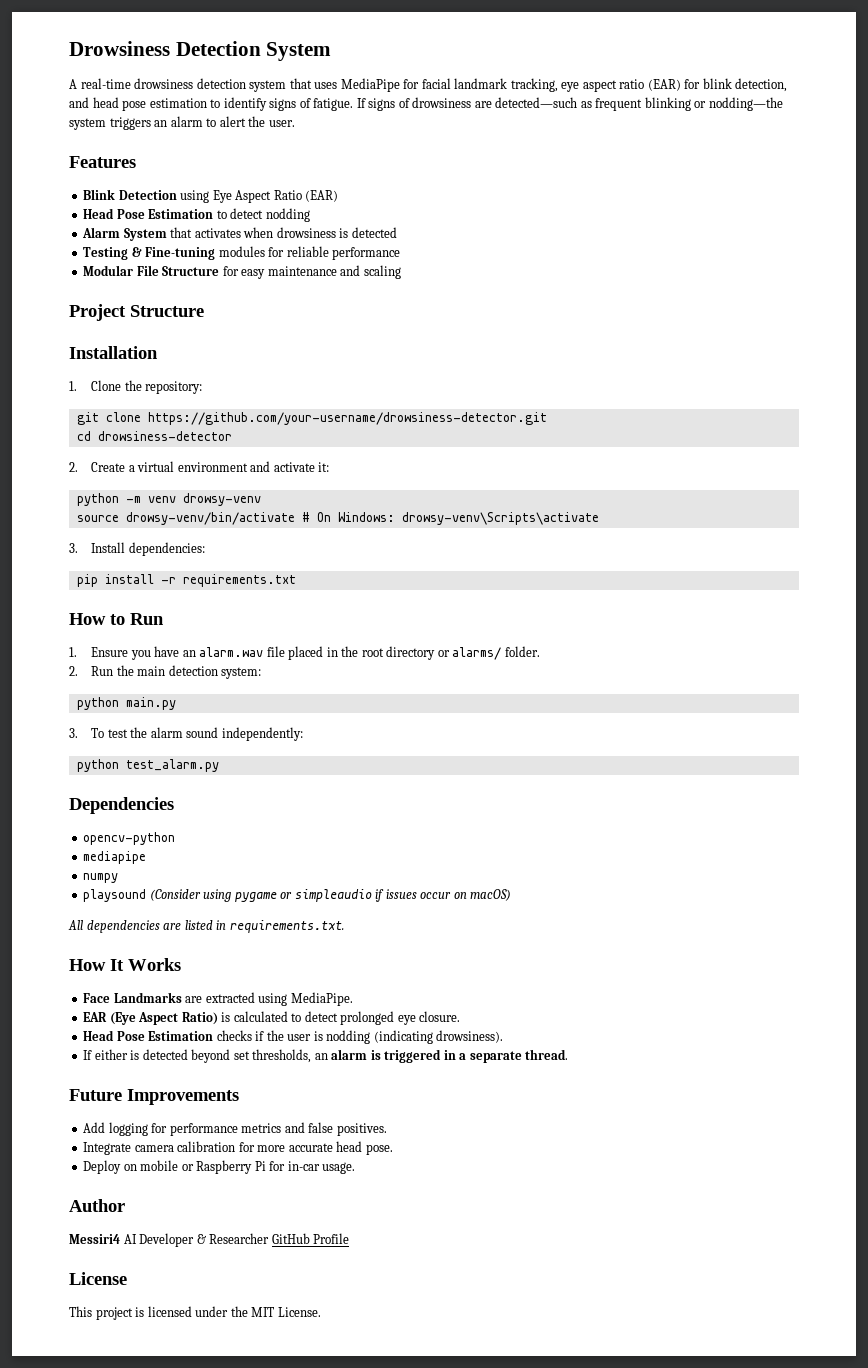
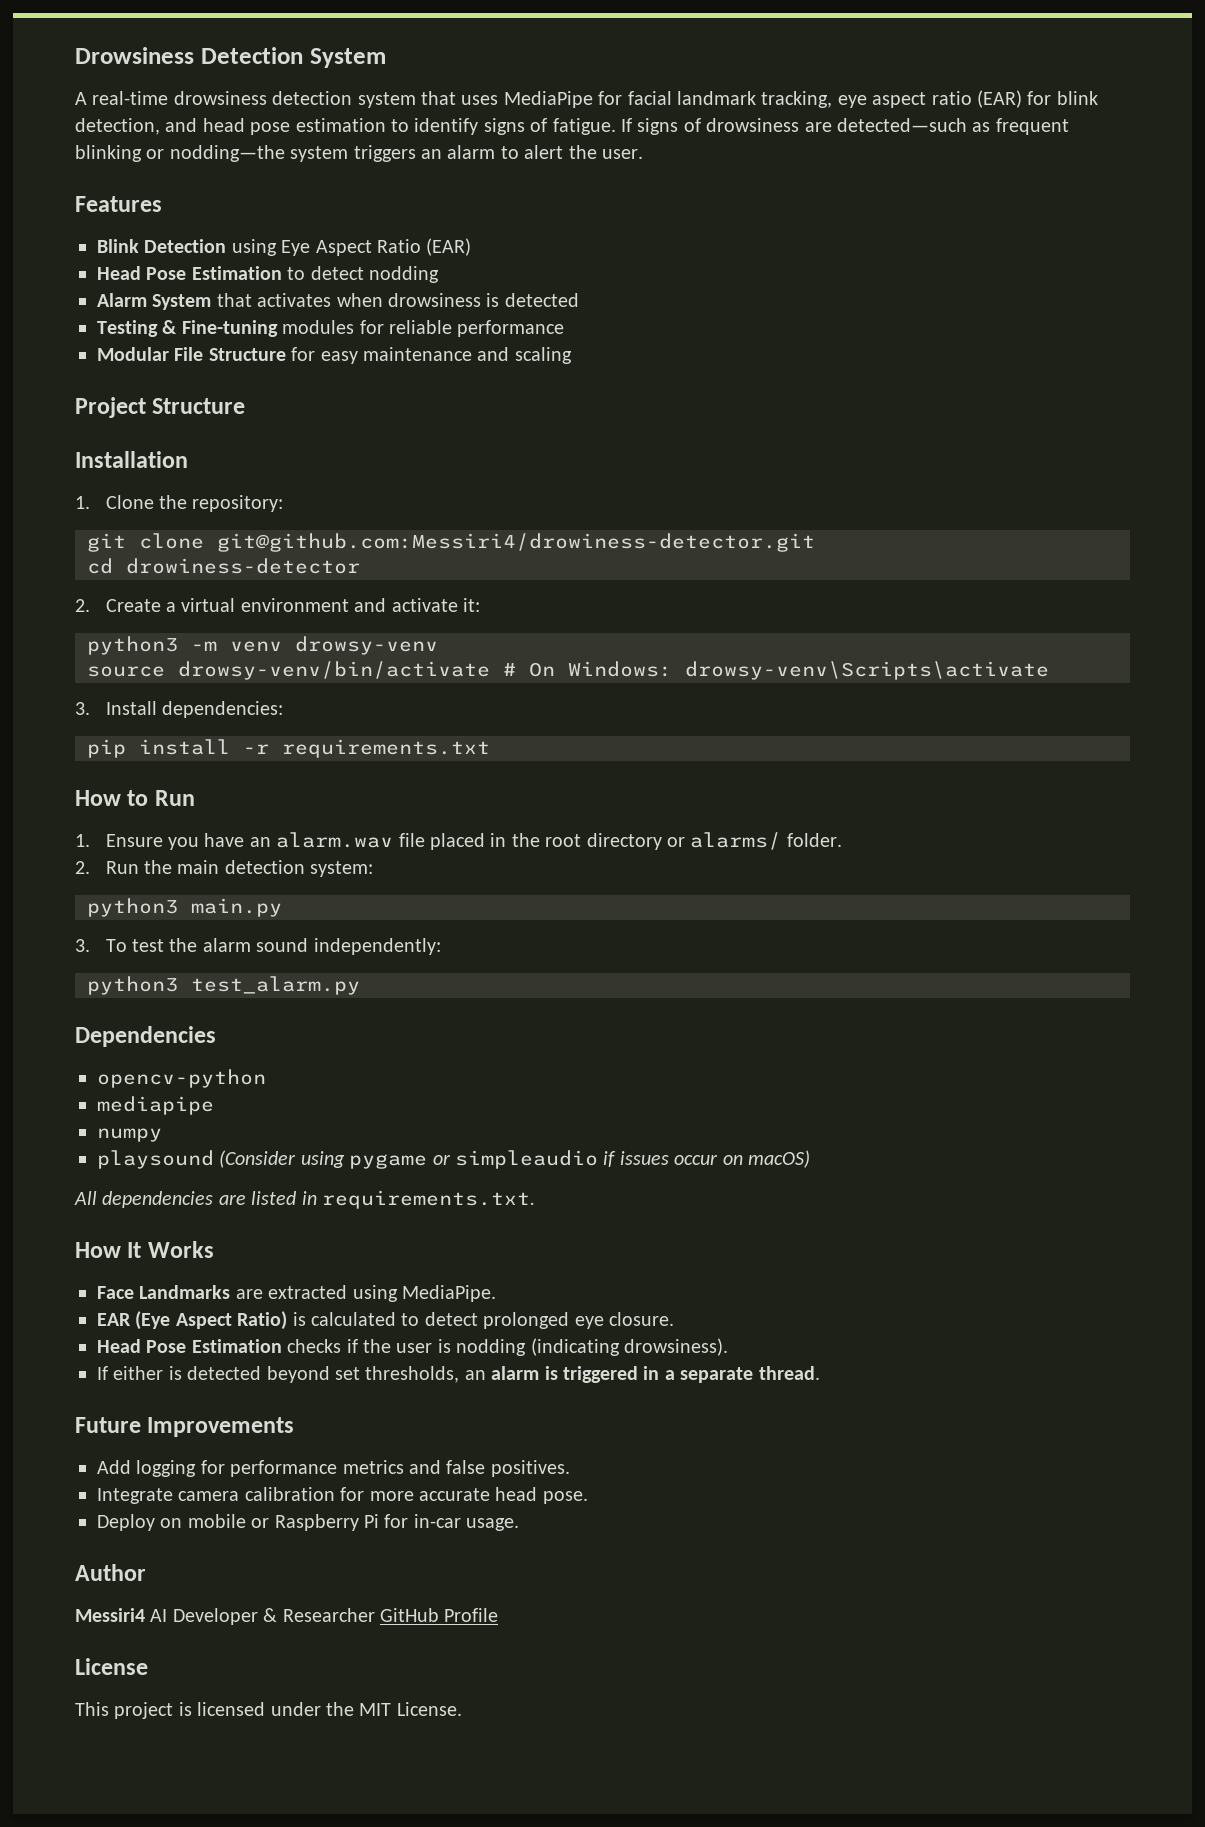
- git clone https://github.com/your-username/drowsiness-detector.git
+ git clone git@github.com:Messiri4/drowiness-detector.git
- cd drowsiness-detector
+ cd drowiness-detector
- python -m venv drowsy-venv
+ python3 -m venv drowsy-venv
- python main.py
+ python3 main.py
- python test_alarm.py
+ python3 test_alarm.py

